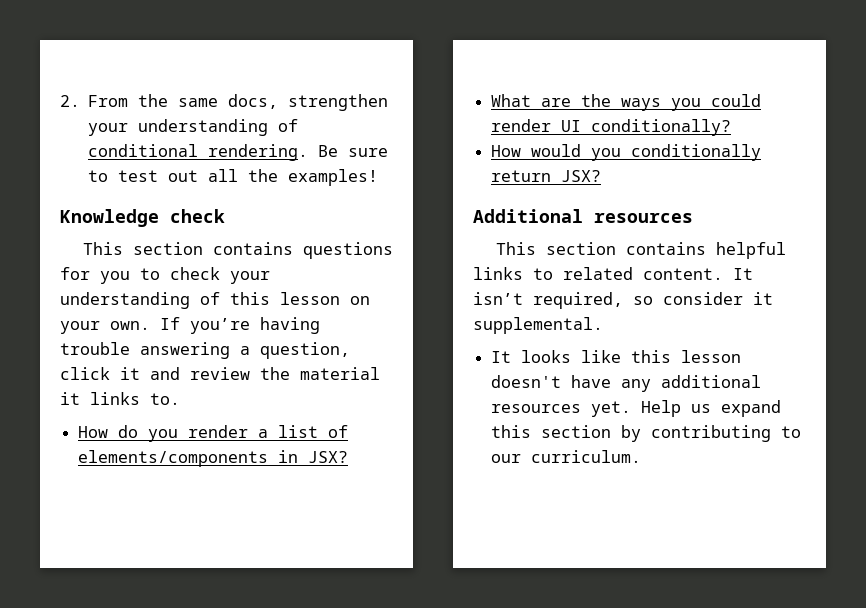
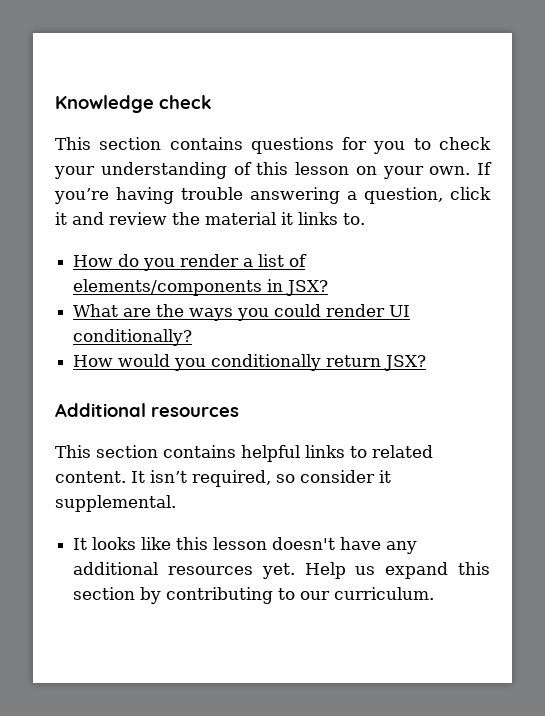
- 2. From the same docs, strengthen your understanding of conditional rendering. Be sure to test out all the examples!

